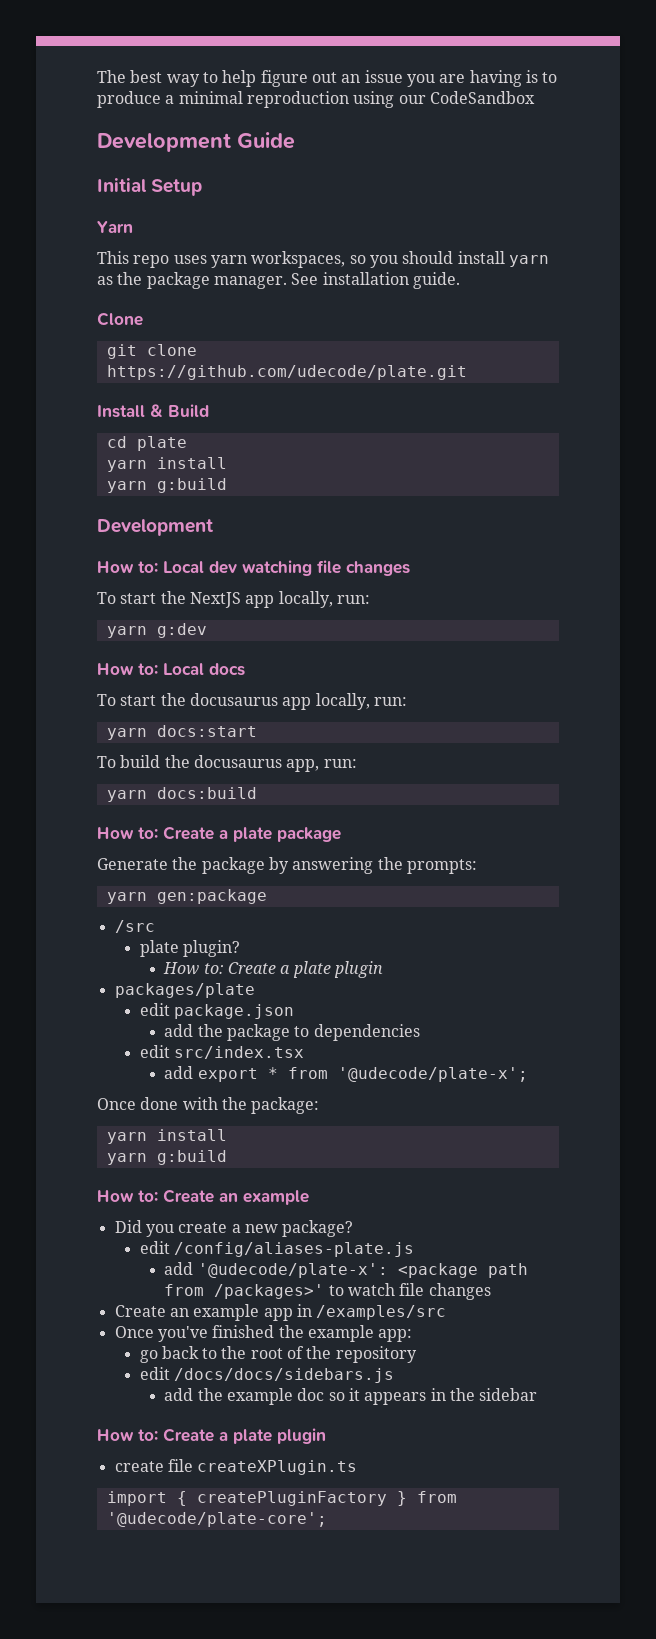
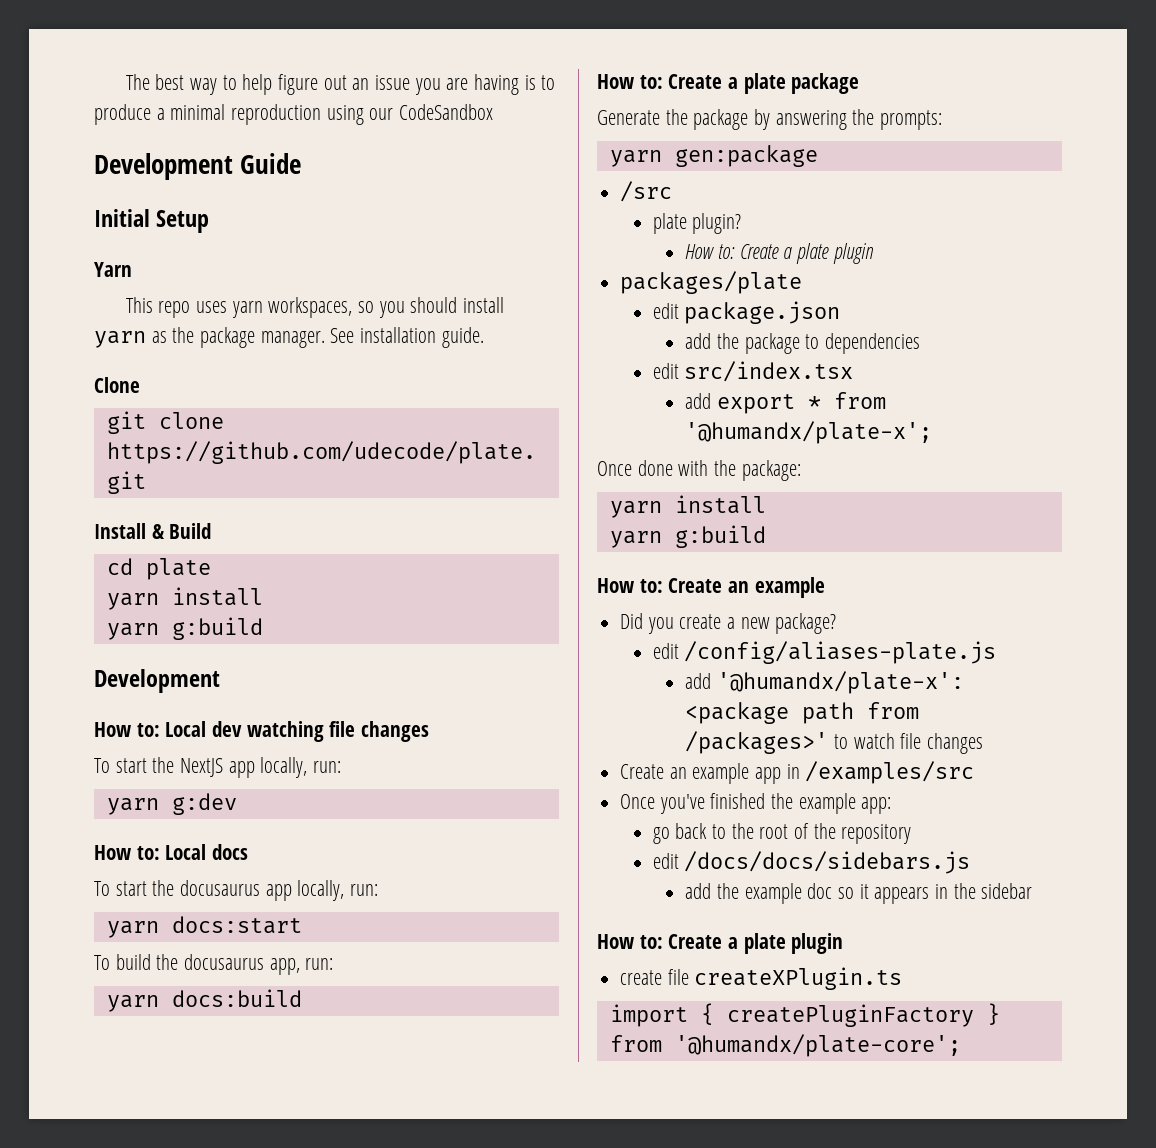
- add export * from '@udecode/plate-x';
+ add export * from '@humandx/plate-x';
- add '@udecode/plate-x': <package path from /packages>' to watch file changes
+ add '@humandx/plate-x': <package path from /packages>' to watch file changes
- import { createPluginFactory } from '@udecode/plate-core';
+ import { createPluginFactory } from '@humandx/plate-core';

